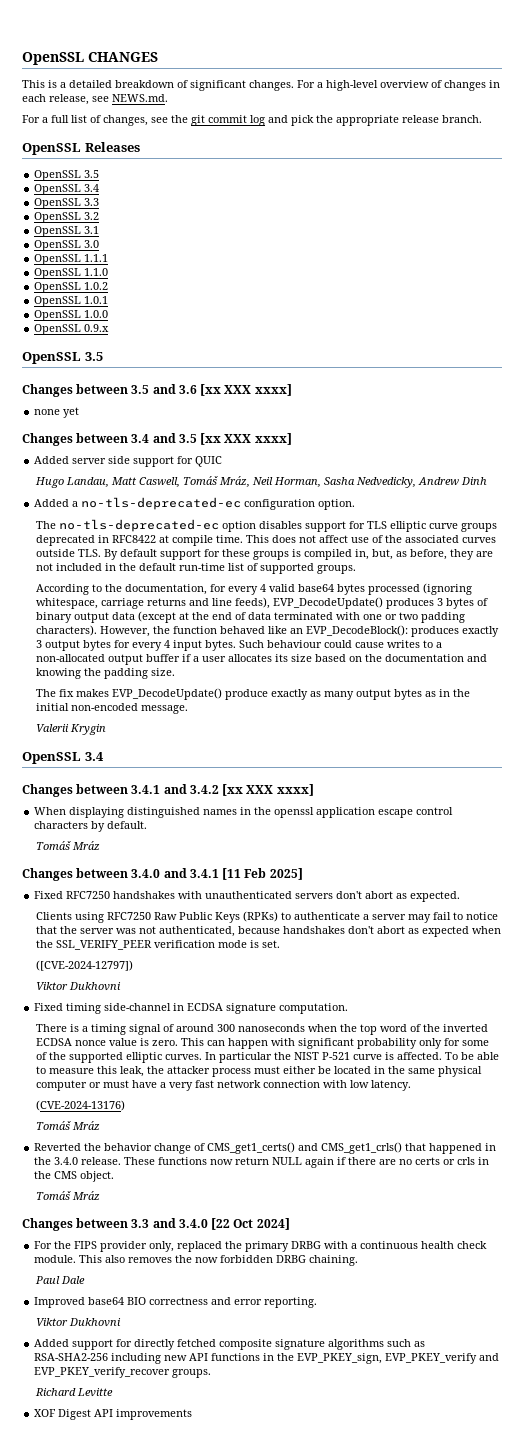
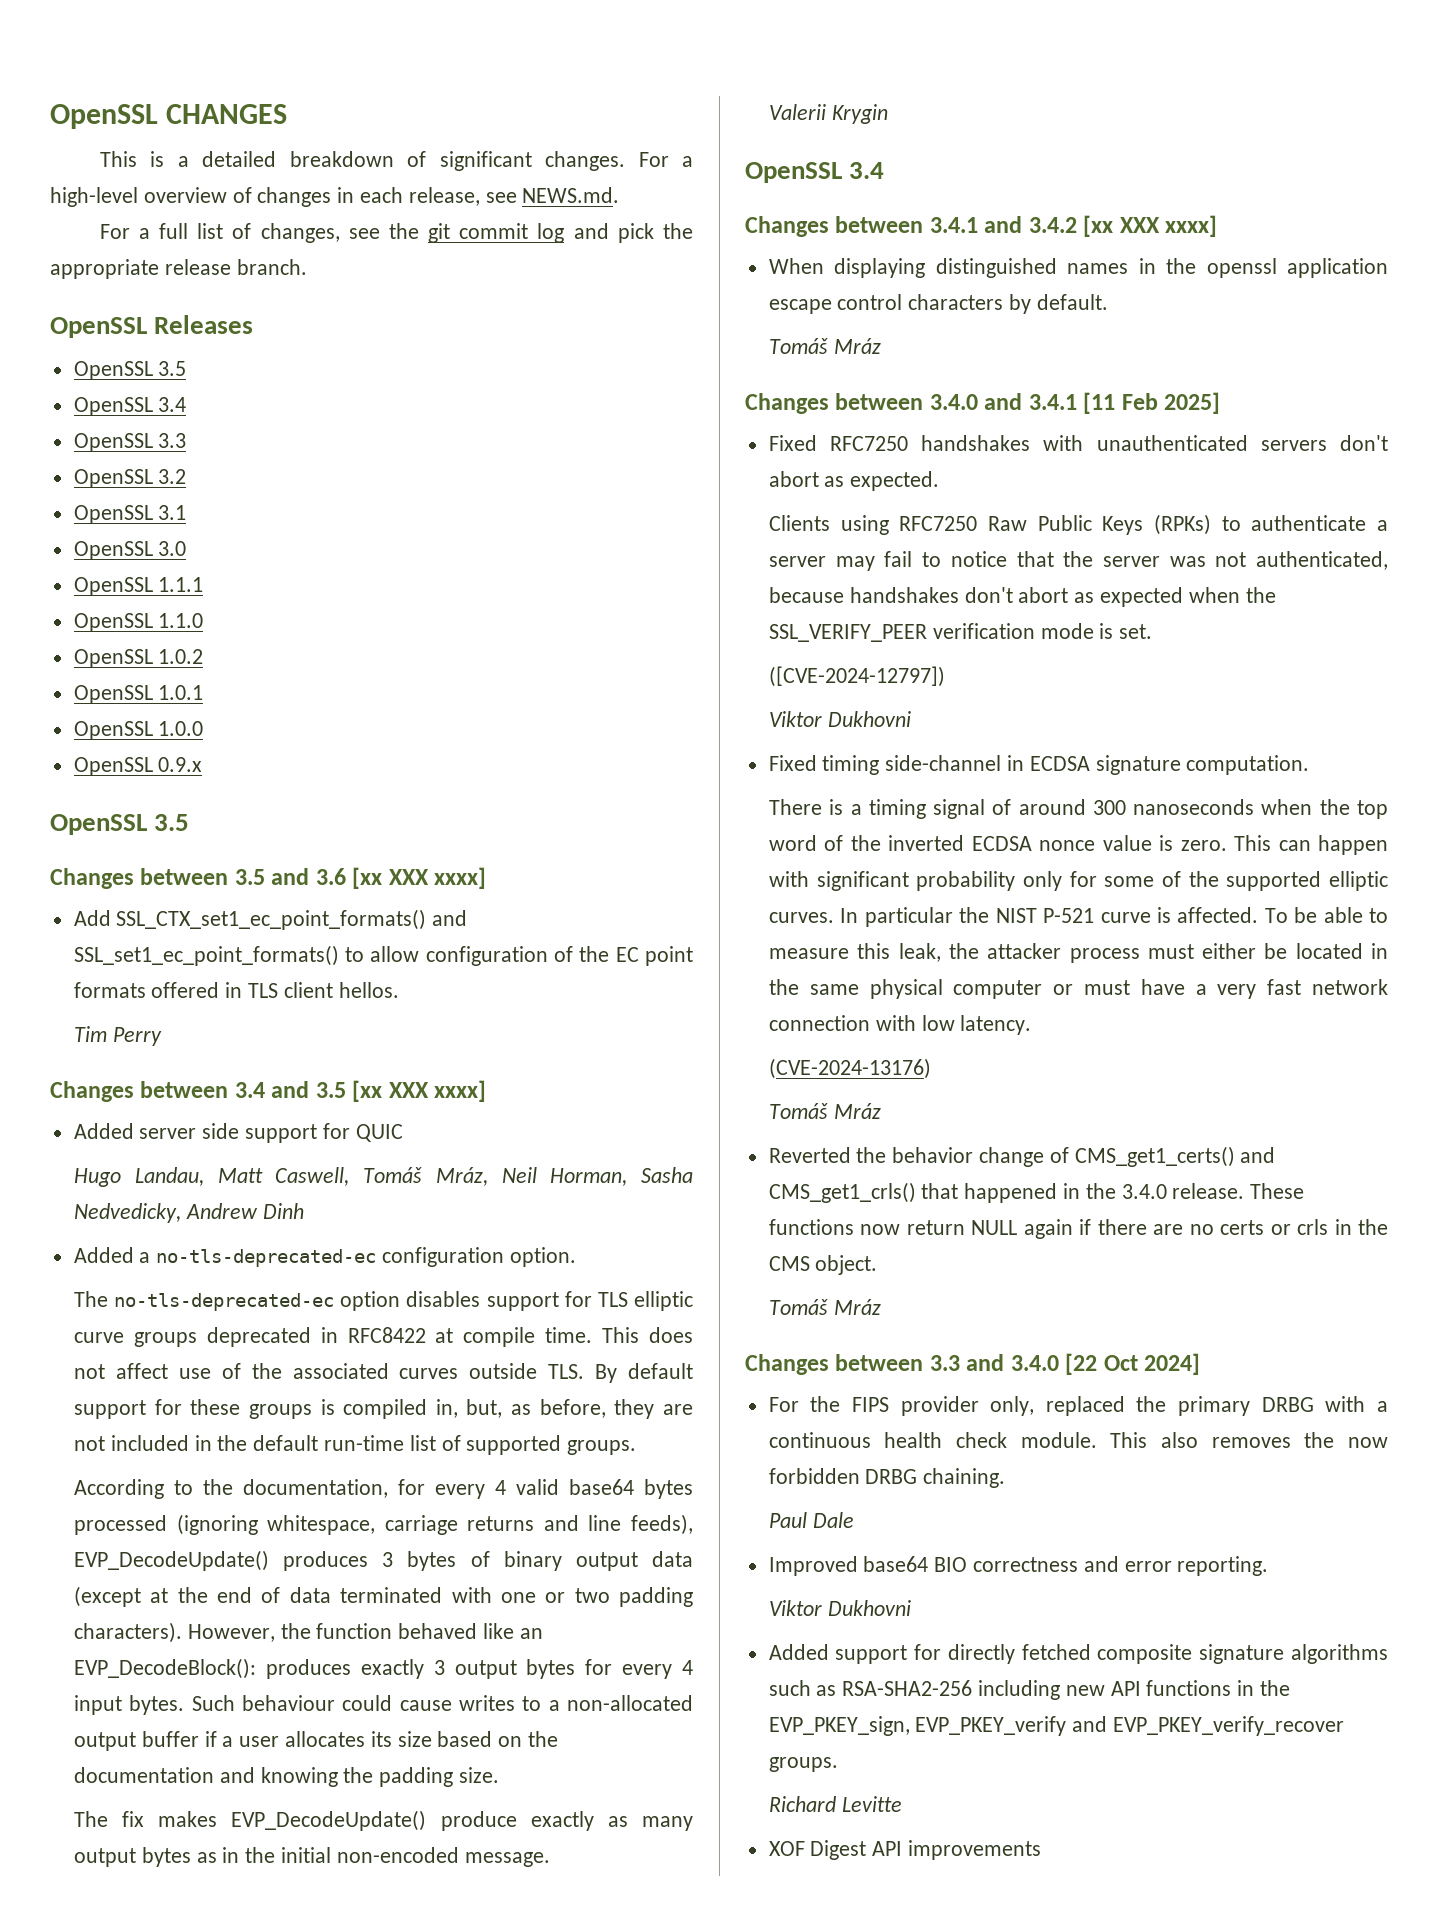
- none yet
+ Add SSL_CTX_set1_ec_point_formats() and SSL_set1_ec_point_formats() to allow configuration of the EC point formats offered in TLS client hellos.
+ Tim Perry

